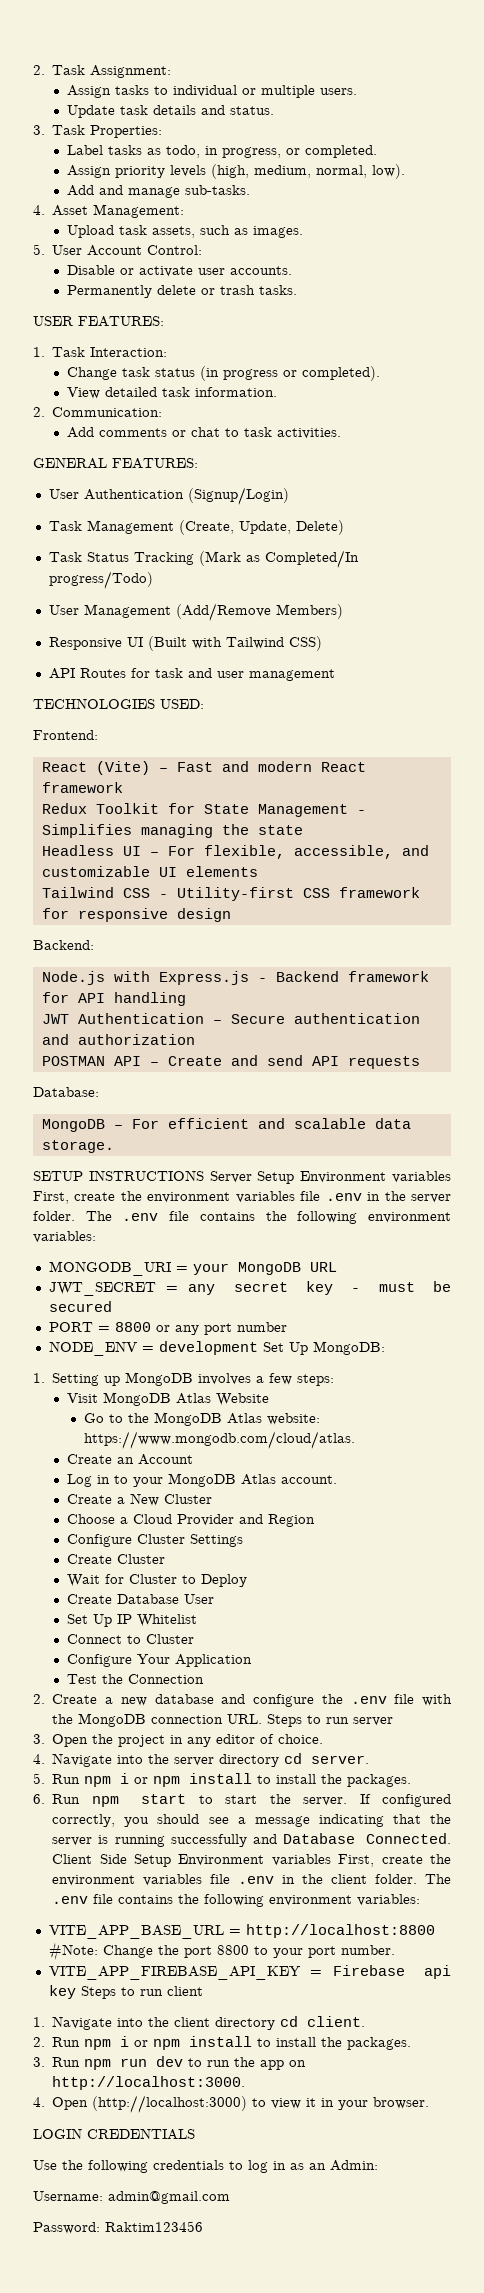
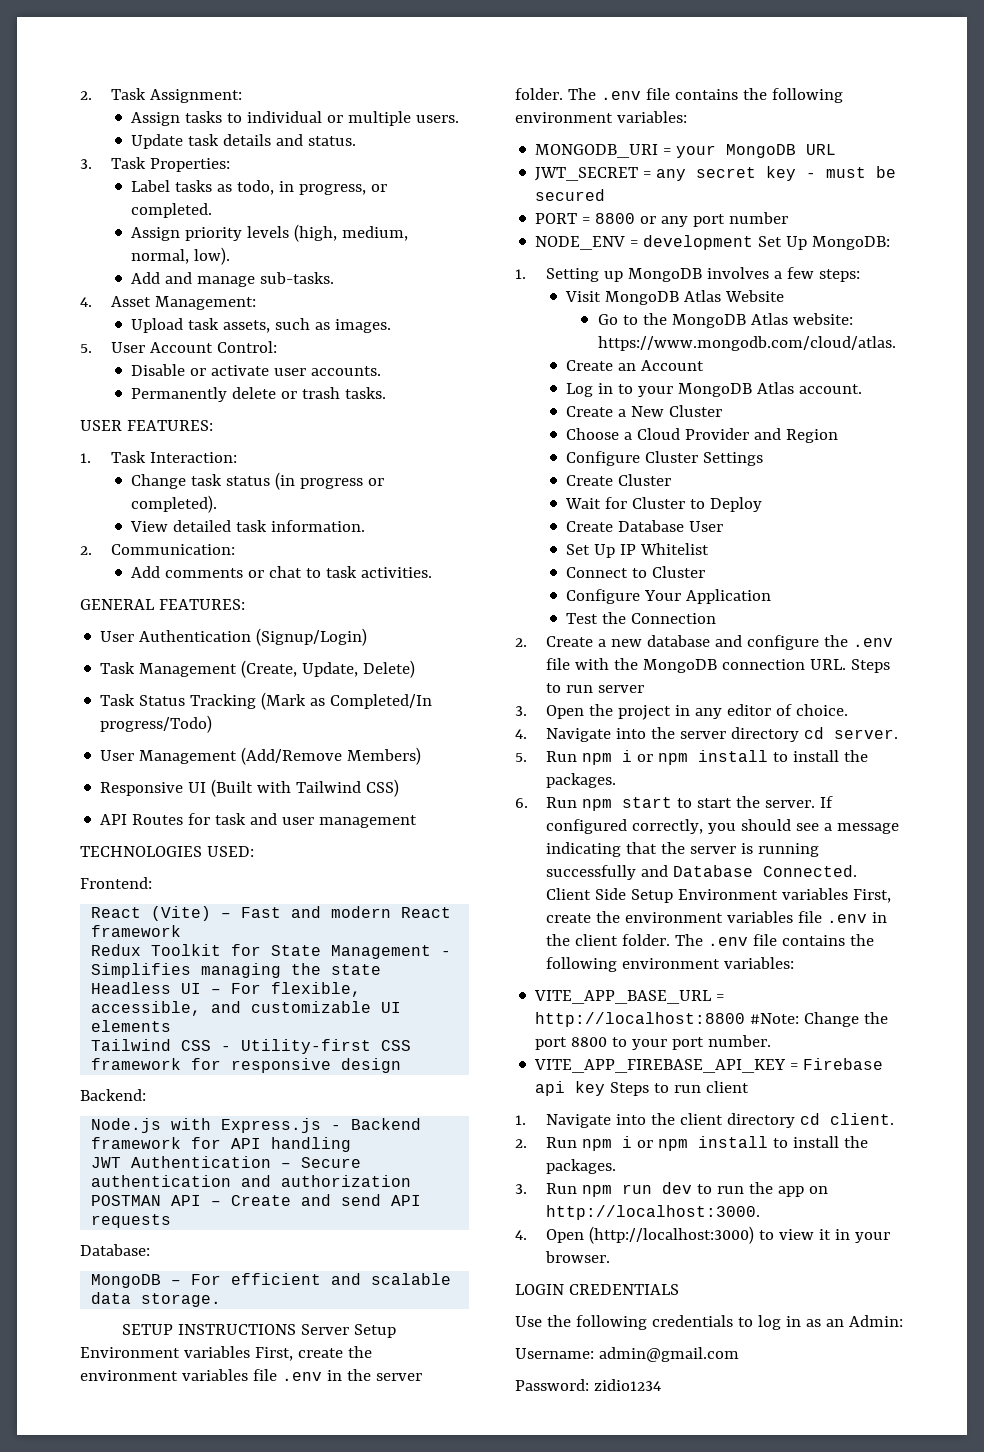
- Password: Raktim123456
+ Password: zidio1234

